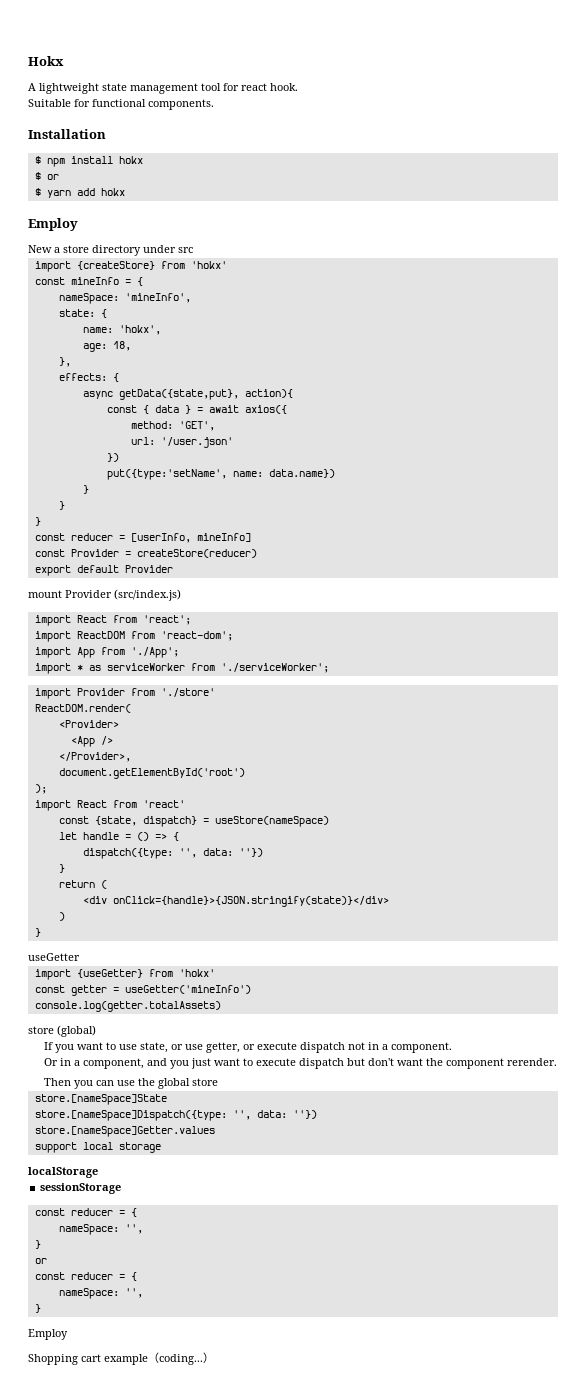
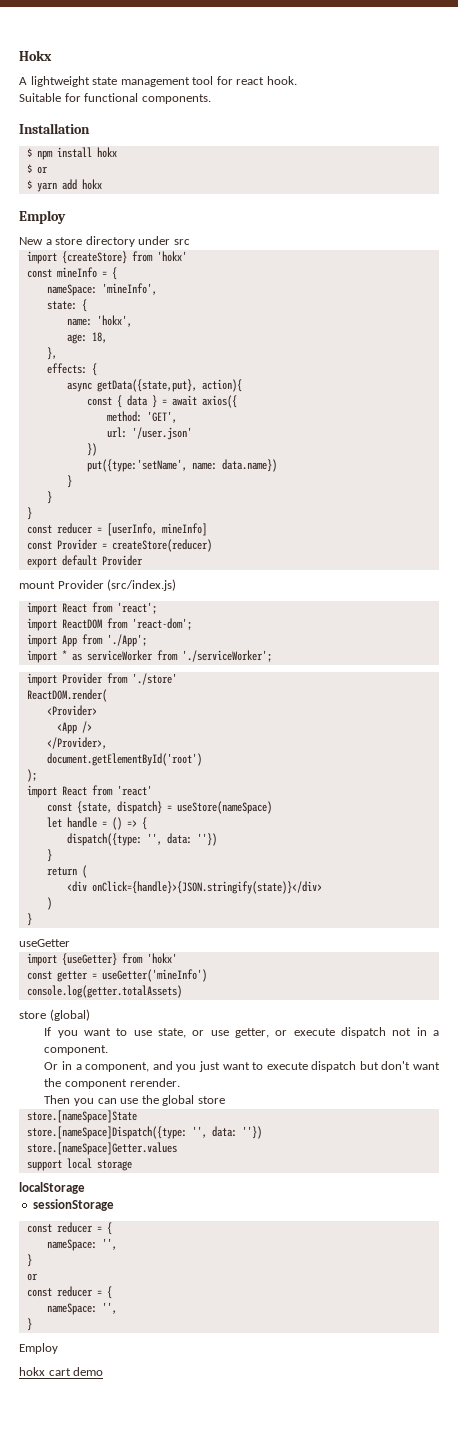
- Shopping cart example（coding...）
+ hokx cart demo

